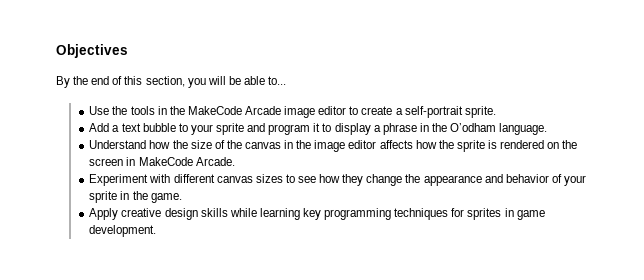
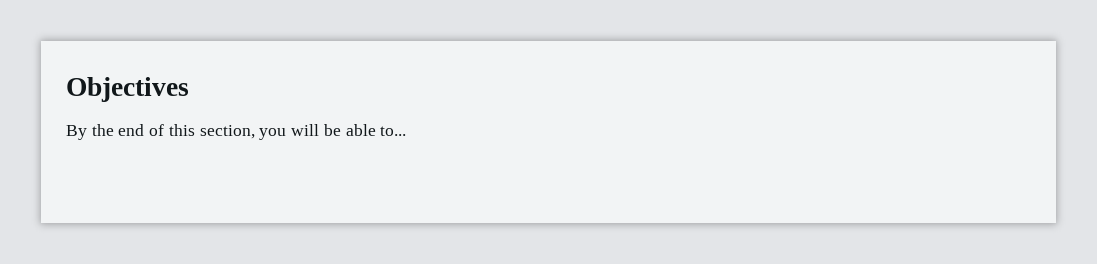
- Use the tools in the MakeCode Arcade image editor to create a self-portrait sprite.
- Add a text bubble to your sprite and program it to display a phrase in the O’odham language.
- Understand how the size of the canvas in the image editor affects how the sprite is rendered on the screen in MakeCode Arcade.
- Experiment with different canvas sizes to see how they change the appearance and behavior of your sprite in the game.
- Apply creative design skills while learning key programming techniques for sprites in game development.

